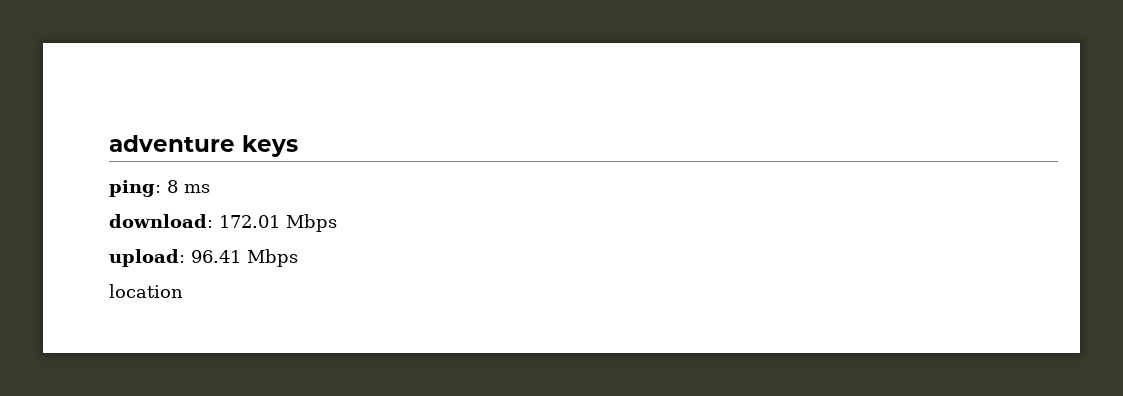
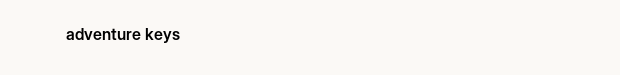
- ping: 8 ms
- download: 172.01 Mbps
- upload: 96.41 Mbps
- location

